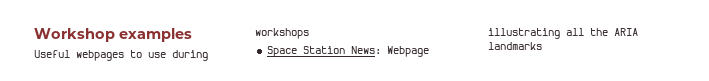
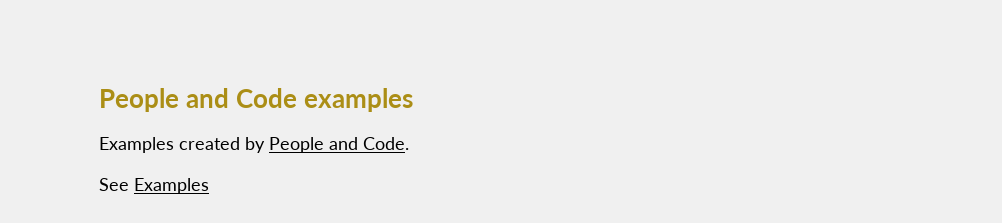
- Workshop examples
- Useful webpages to use during workshops
- Space Station News: Webpage illustrating all the ARIA landmarks
+ People and Code examples
+ Examples created by People and Code.
+ See Examples

